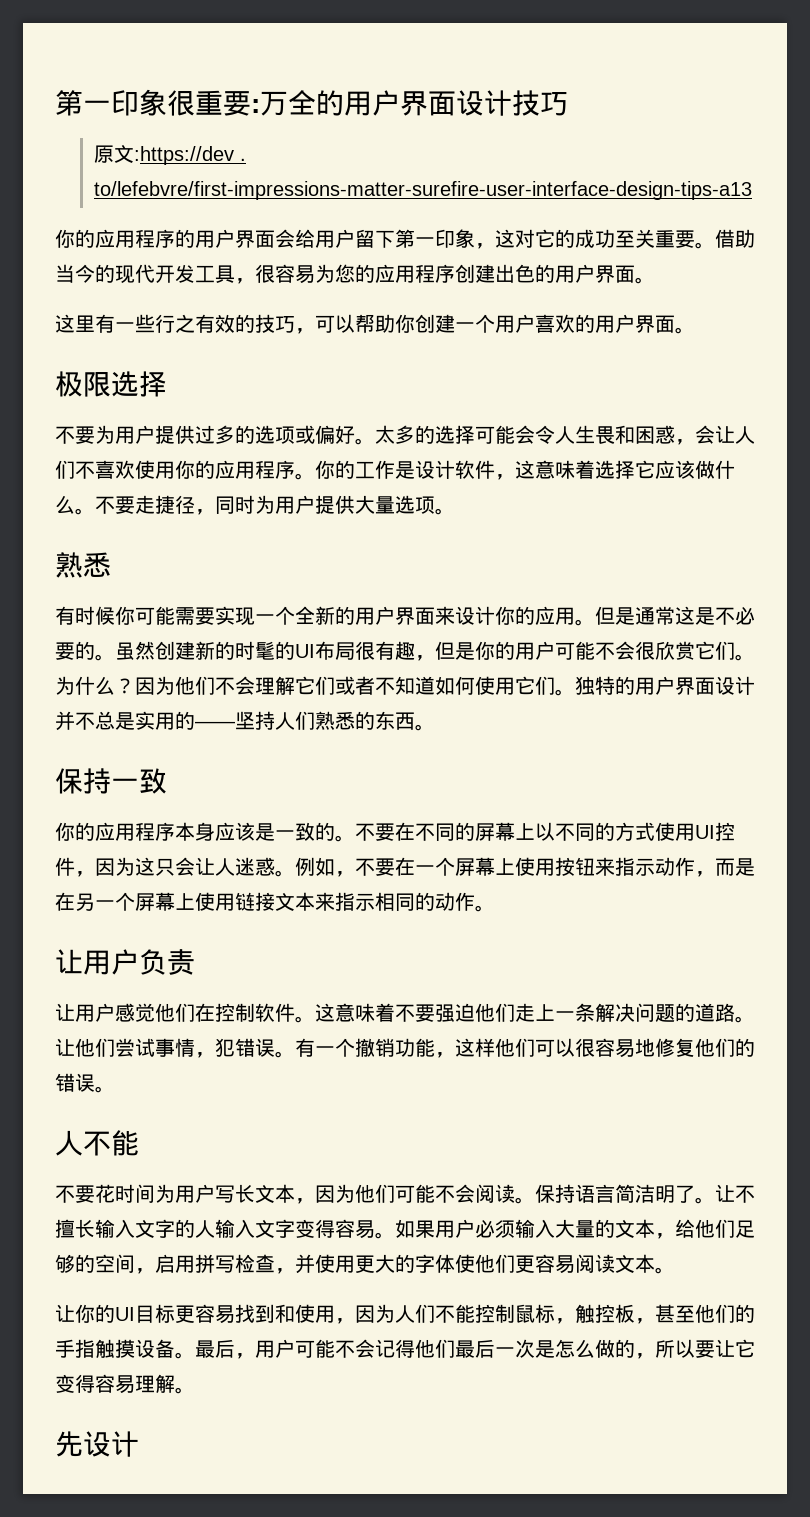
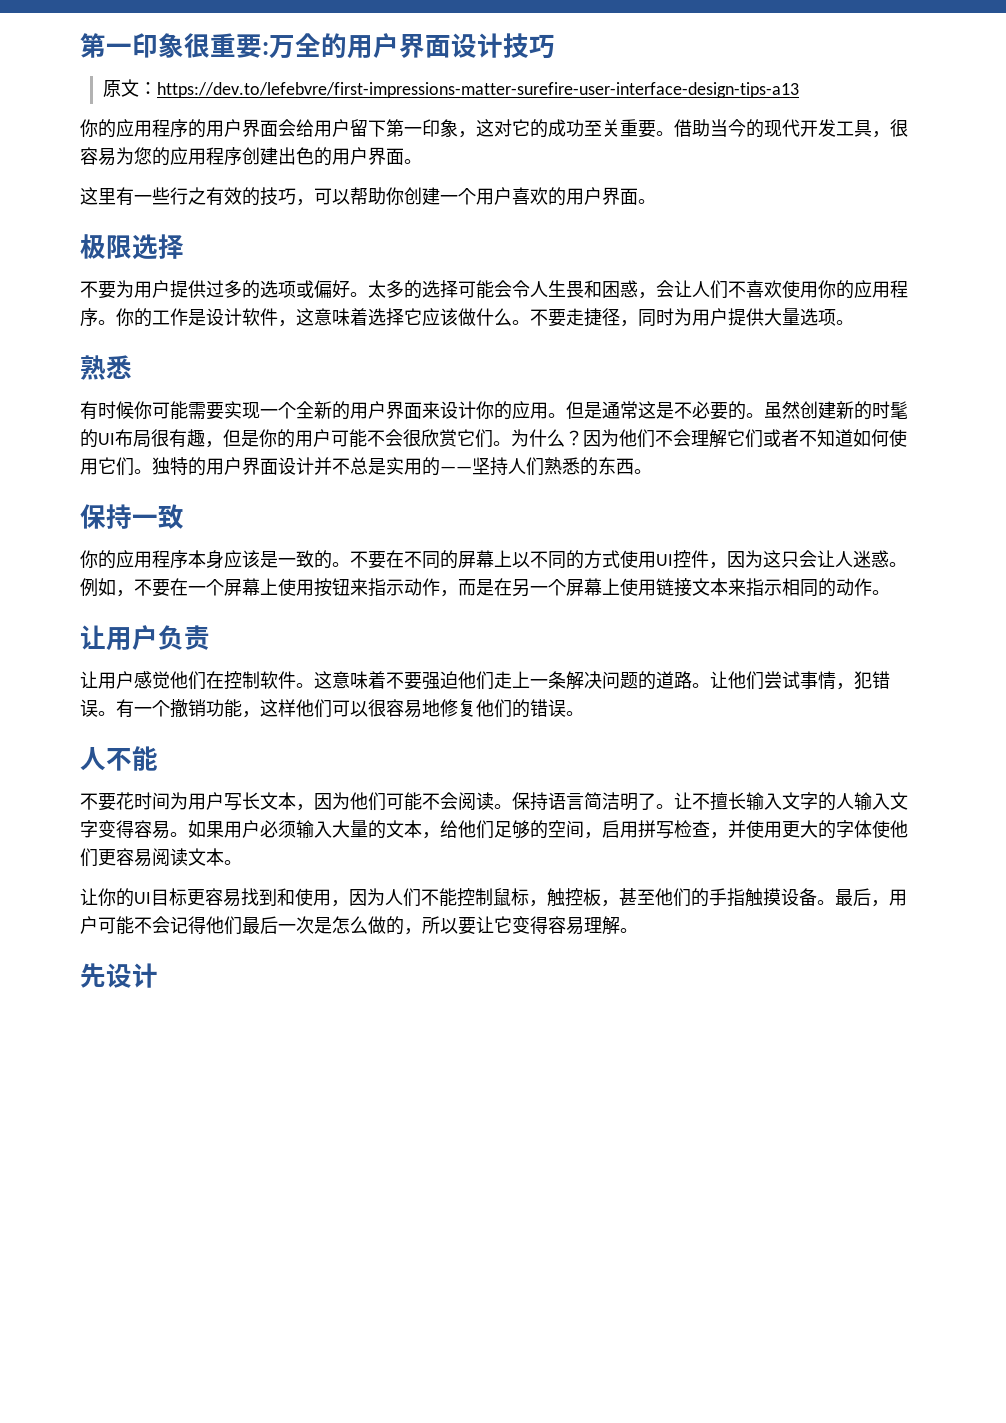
- 原文:https://dev . to/lefebvre/first-impressions-matter-surefire-user-interface-design-tips-a13
+ 原文：https://dev.to/lefebvre/first-impressions-matter-surefire-user-interface-design-tips-a13

